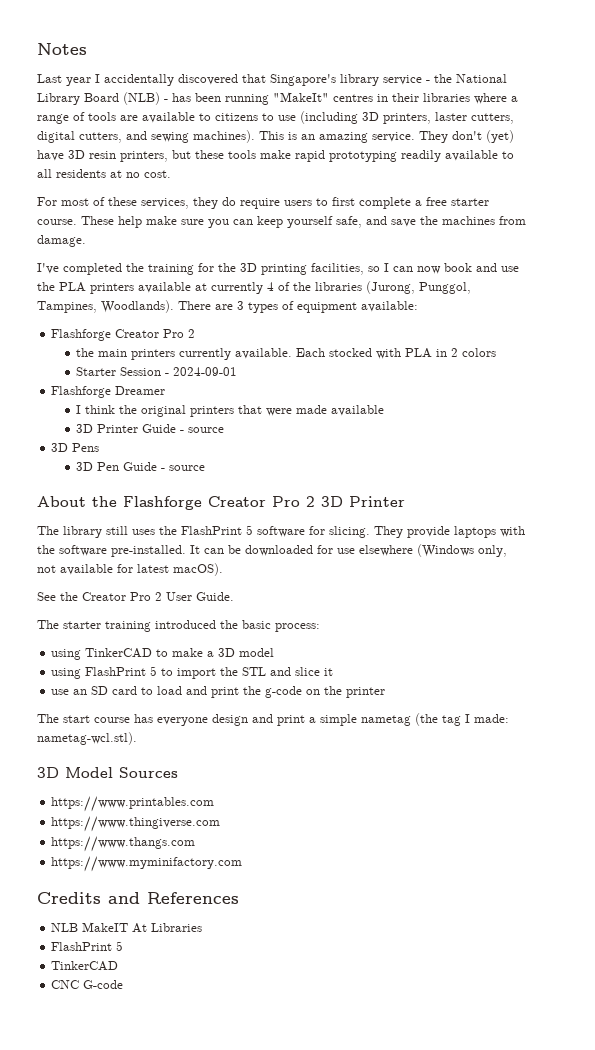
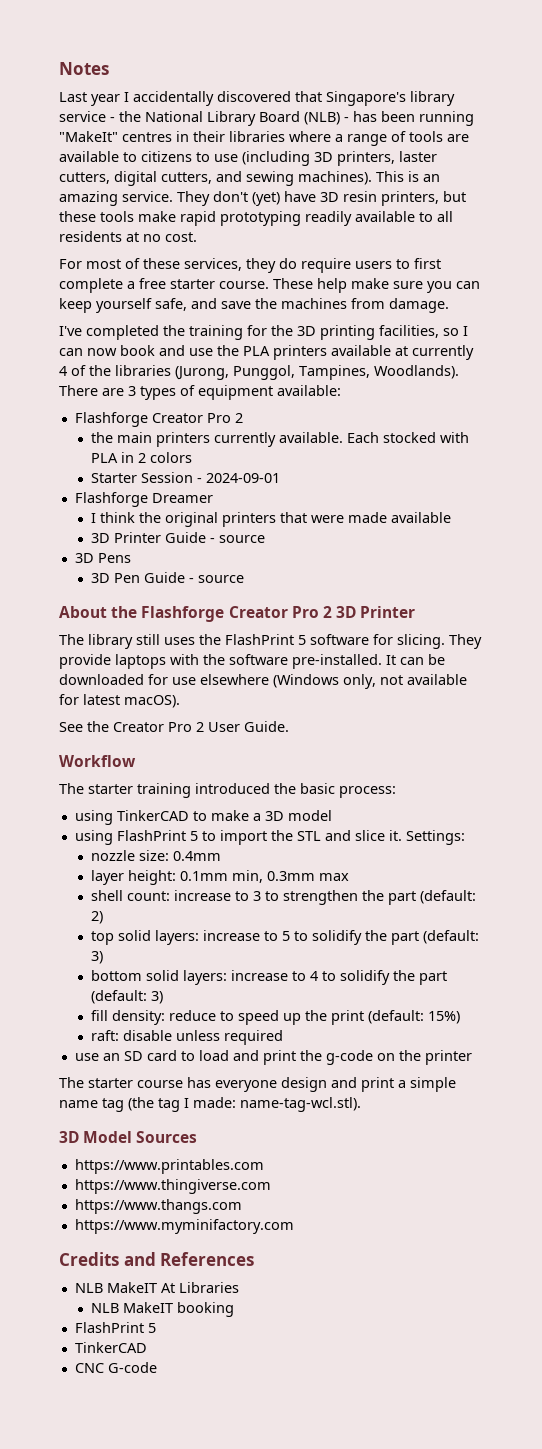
+ Workflow
- using FlashPrint 5 to import the STL and slice it
+ using FlashPrint 5 to import the STL and slice it. Settings:
+ nozzle size: 0.4mm
+ layer height: 0.1mm min, 0.3mm max
+ shell count: increase to 3 to strengthen the part (default: 2)
+ top solid layers: increase to 5 to solidify the part (default: 3)
+ bottom solid layers: increase to 4 to solidify the part (default: 3)
+ fill density: reduce to speed up the print (default: 15%)
+ raft: disable unless required
- The start course has everyone design and print a simple nametag (the tag I made: nametag-wcl.stl).
+ The starter course has everyone design and print a simple name tag (the tag I made: name-tag-wcl.stl).
+ NLB MakeIT booking

